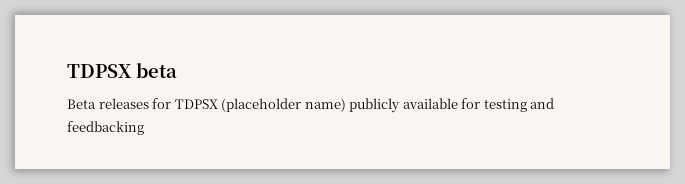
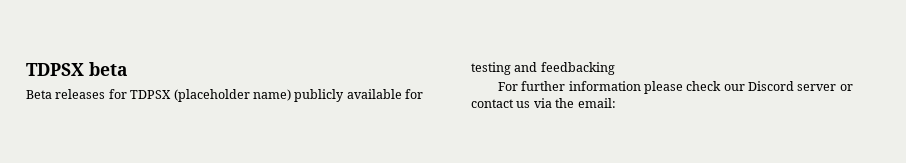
+ For further information please check our Discord server or contact us via the email:

